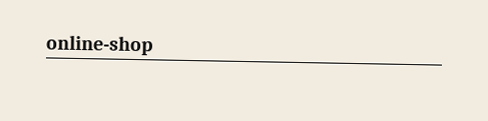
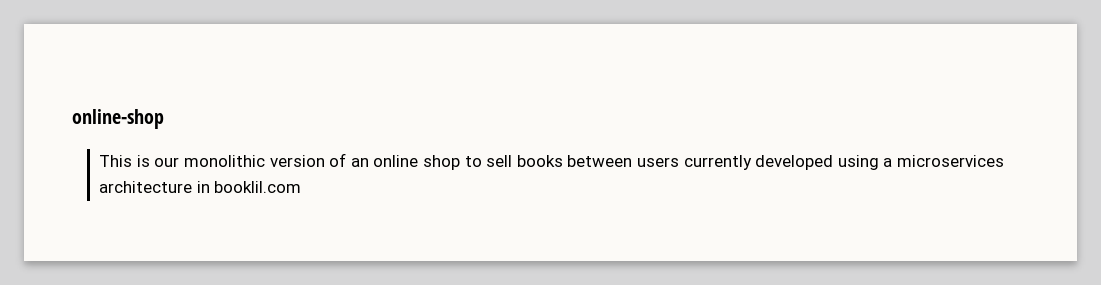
+ This is our monolithic version of an online shop to sell books between users currently developed using a microservices architecture in booklil.com

